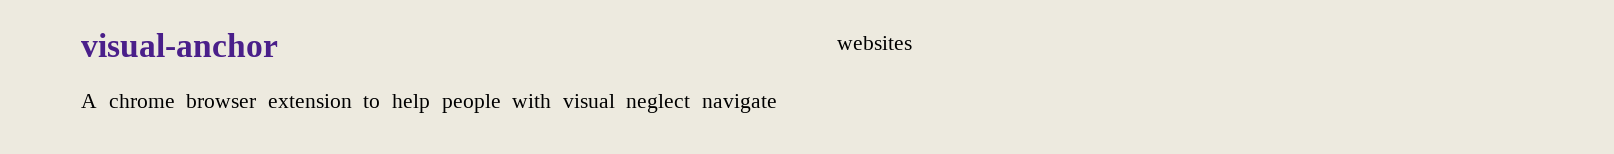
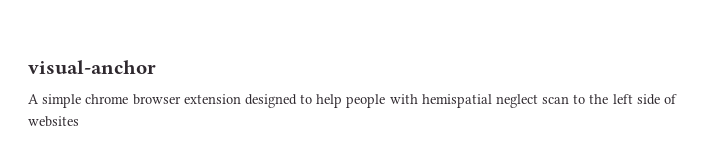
- A chrome browser extension to help people with visual neglect navigate websites
+ A simple chrome browser extension designed to help people with hemispatial neglect scan to the left side of websites

